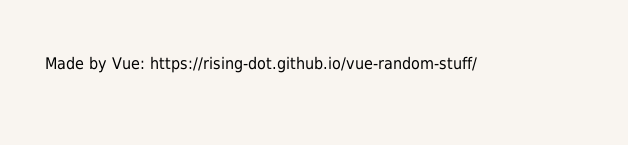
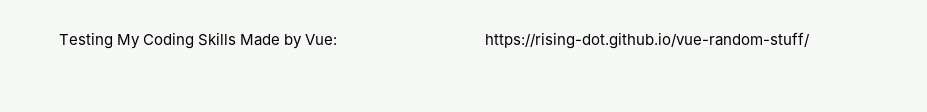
- Made by Vue: https://rising-dot.github.io/vue-random-stuff/
+ Testing My Coding Skills Made by Vue: https://rising-dot.github.io/vue-random-stuff/

